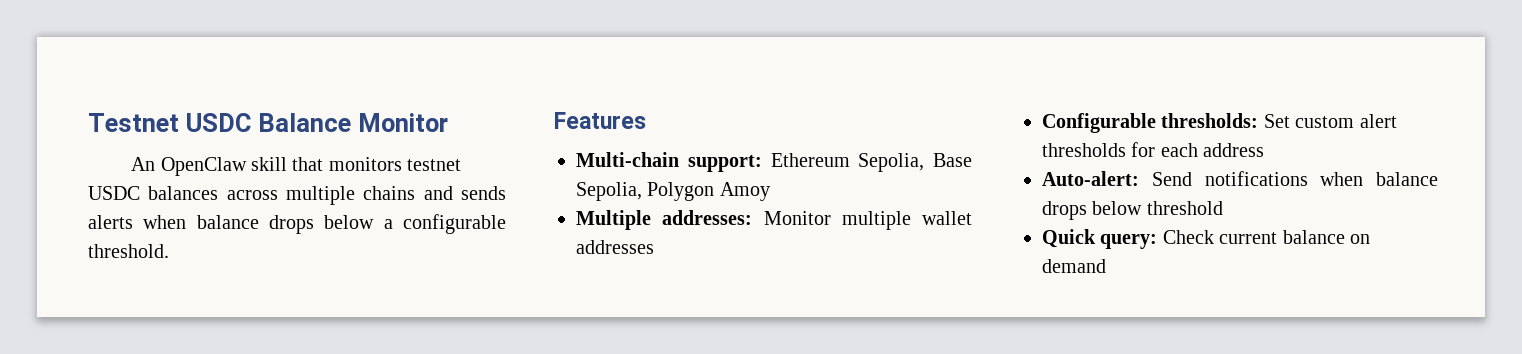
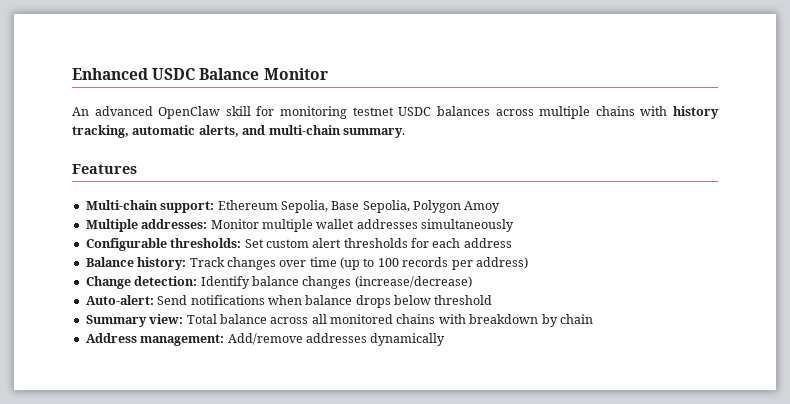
- Testnet USDC Balance Monitor
+ Enhanced USDC Balance Monitor
- An OpenClaw skill that monitors testnet USDC balances across multiple chains and sends alerts when balance drops below a configurable threshold.
+ An advanced OpenClaw skill for monitoring testnet USDC balances across multiple chains with history tracking, automatic alerts, and multi-chain summary.
- Multiple addresses: Monitor multiple wallet addresses
+ Multiple addresses: Monitor multiple wallet addresses simultaneously
+ Balance history: Track changes over time (up to 100 records per address)
+ Change detection: Identify balance changes (increase/decrease)
- Quick query: Check current balance on demand
+ Summary view: Total balance across all monitored chains with breakdown by chain
+ Address management: Add/remove addresses dynamically

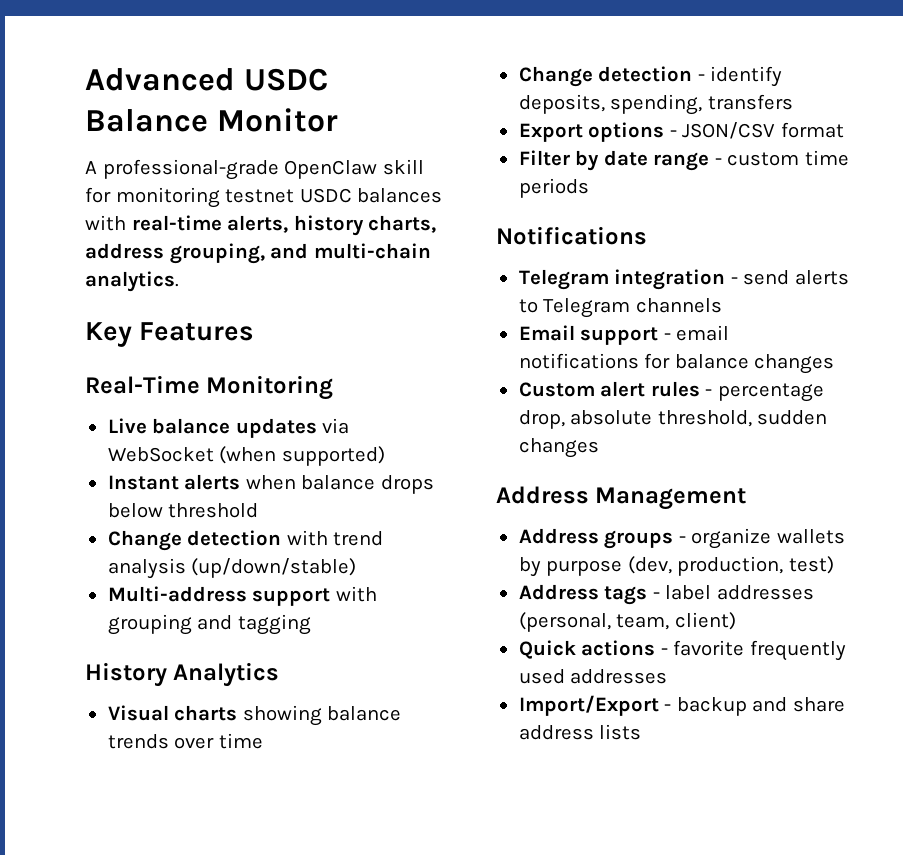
- Enhanced USDC Balance Monitor
+ Advanced USDC Balance Monitor
- An advanced OpenClaw skill for monitoring testnet USDC balances across multiple chains with history tracking, automatic alerts, and multi-chain summary.
- Features
- Multi-chain support: Ethereum Sepolia, Base Sepolia, Polygon Amoy
- Multiple addresses: Monitor multiple wallet addresses simultaneously
- Configurable thresholds: Set custom alert thresholds for each address
- Balance history: Track changes over time (up to 100 records per address)
- Change detection: Identify balance changes (increase/decrease)
- Auto-alert: Send notifications when balance drops below threshold
+ A professional-grade OpenClaw skill for monitoring testnet USDC balances with real-time alerts, history charts, address grouping, and multi-chain analytics.
+ Key Features
+ Real-Time Monitoring
+ Live balance updates via WebSocket (when supported)
+ Instant alerts when balance drops below threshold
- Summary view: Total balance across all monitored chains with breakdown by chain
- Address management: Add/remove addresses dynamically
+ Change detection with trend analysis (up/down/stable)
+ Multi-address support with grouping and tagging
+ History Analytics
+ Visual charts showing balance trends over time
+ Change detection - identify deposits, spending, transfers
+ Export options - JSON/CSV format
+ Filter by date range - custom time periods
+ Notifications
+ Telegram integration - send alerts to Telegram channels
+ Email support - email notifications for balance changes
+ Custom alert rules - percentage drop, absolute threshold, sudden changes
+ Address Management
+ Address groups - organize wallets by purpose (dev, production, test)
+ Address tags - label addresses (personal, team, client)
+ Quick actions - favorite frequently used addresses
+ Import/Export - backup and share address lists

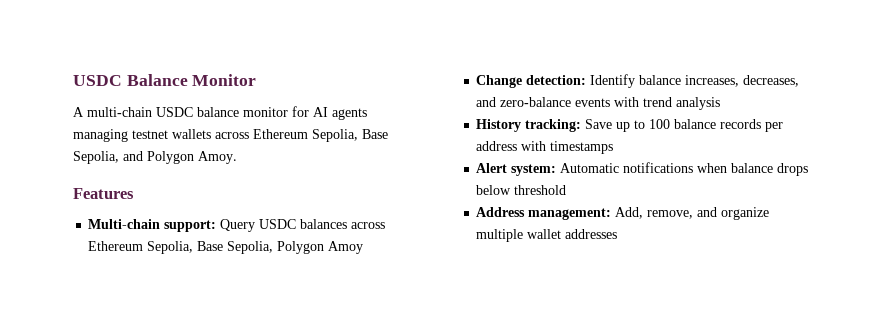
- Advanced USDC Balance Monitor
+ USDC Balance Monitor
- A professional-grade OpenClaw skill for monitoring testnet USDC balances with real-time alerts, history charts, address grouping, and multi-chain analytics.
- Key Features
- Real-Time Monitoring
- Live balance updates via WebSocket (when supported)
- Instant alerts when balance drops below threshold
+ A multi-chain USDC balance monitor for AI agents managing testnet wallets across Ethereum Sepolia, Base Sepolia, and Polygon Amoy.
+ Features
+ Multi-chain support: Query USDC balances across Ethereum Sepolia, Base Sepolia, Polygon Amoy
+ Change detection: Identify balance increases, decreases, and zero-balance events with trend analysis
+ History tracking: Save up to 100 balance records per address with timestamps
+ Alert system: Automatic notifications when balance drops below threshold
- Change detection with trend analysis (up/down/stable)
- Multi-address support with grouping and tagging
- History Analytics
- Visual charts showing balance trends over time
- Change detection - identify deposits, spending, transfers
- Export options - JSON/CSV format
- Filter by date range - custom time periods
- Notifications
- Telegram integration - send alerts to Telegram channels
- Email support - email notifications for balance changes
- Custom alert rules - percentage drop, absolute threshold, sudden changes
- Address Management
- Address groups - organize wallets by purpose (dev, production, test)
- Address tags - label addresses (personal, team, client)
- Quick actions - favorite frequently used addresses
- Import/Export - backup and share address lists
+ Address management: Add, remove, and organize multiple wallet addresses

